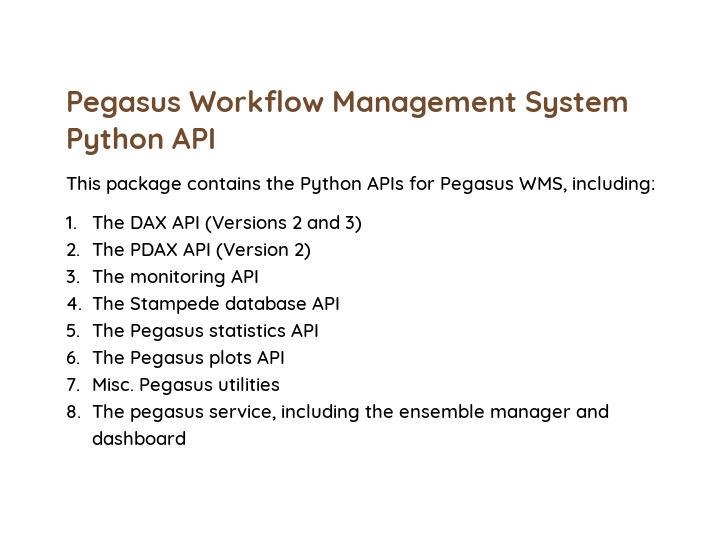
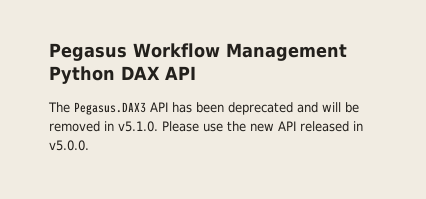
- Pegasus Workflow Management System Python API
- This package contains the Python APIs for Pegasus WMS, including:
- 1. The DAX API (Versions 2 and 3)
- 2. The PDAX API (Version 2)
- 3. The monitoring API
- 4. The Stampede database API
- 5. The Pegasus statistics API
- 6. The Pegasus plots API
- 7. Misc. Pegasus utilities
- 8. The pegasus service, including the ensemble manager and dashboard
+ Pegasus Workflow Management Python DAX API
+ The Pegasus.DAX3 API has been deprecated and will be removed in v5.1.0. Please use the new API released in v5.0.0.

